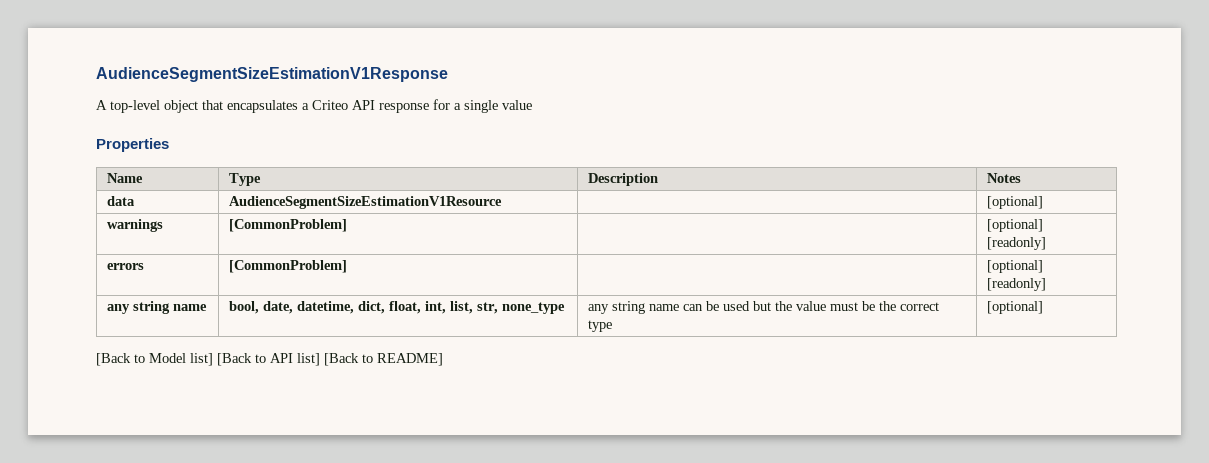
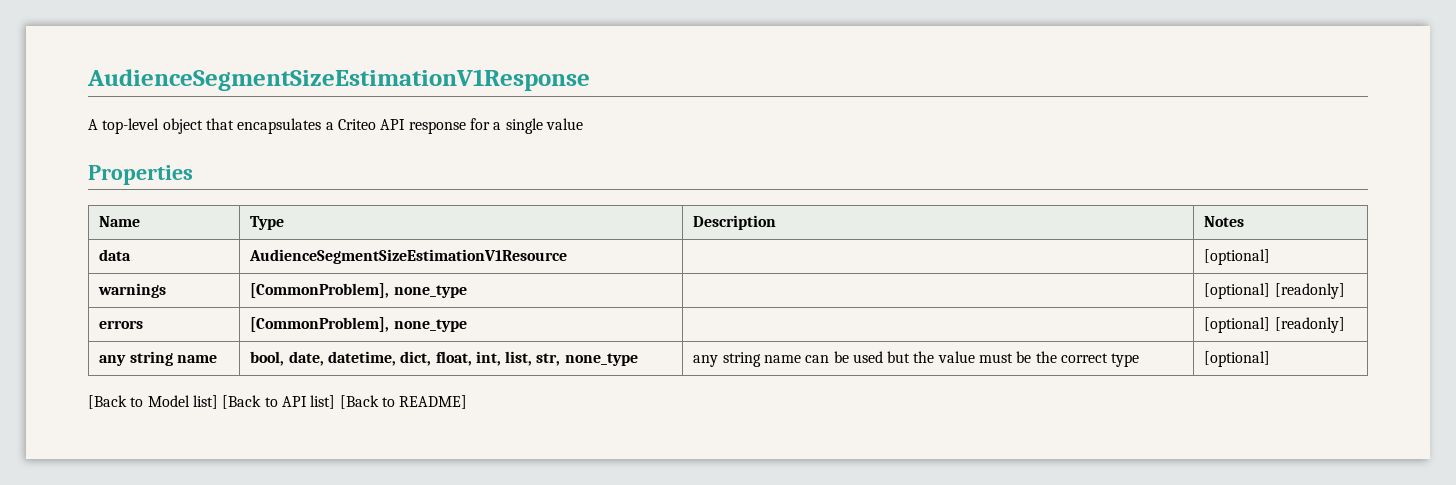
- warnings | [CommonProblem] | | [optional] [readonly]
+ warnings | [CommonProblem], none_type | | [optional] [readonly]
- errors | [CommonProblem] | | [optional] [readonly]
+ errors | [CommonProblem], none_type | | [optional] [readonly]

